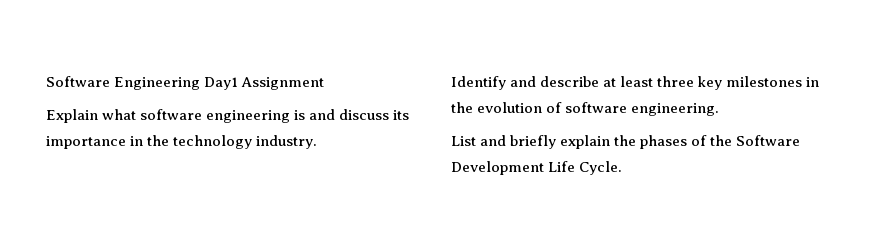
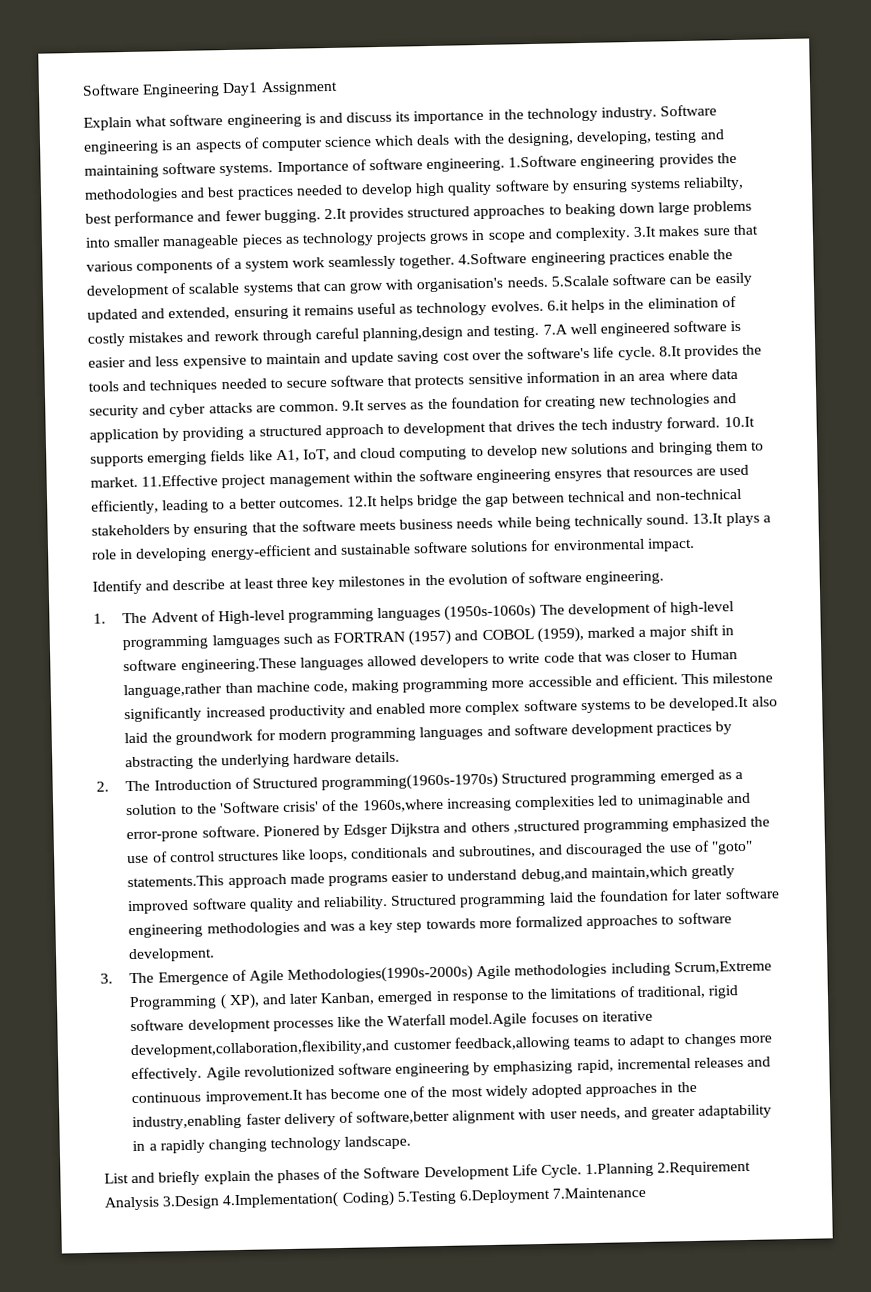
+ Software engineering is an aspects of computer science which deals with the designing, developing, testing and maintaining software systems. Importance of software engineering. 1.Software engineering provides the methodologies and best practices needed to develop high quality software by ensuring systems reliabilty, best performance and fewer bugging. 2.It provides structured approaches to beaking down large problems into smaller manageable pieces as technology projects grows in scope and complexity. 3.It makes sure that various components of a system work seamlessly together. 4.Software engineering practices enable the development of scalable systems that can grow with organisation's needs. 5.Scalale software can be easily updated and extended, ensuring it remains useful as technology evolves. 6.it helps in the elimination of costly mistakes and rework through careful planning,design and testing. 7.A well engineered software is easier and less expensive to maintain and update saving cost over the software's life cycle. 8.It provides the tools and techniques needed to secure software that protects sensitive information in an area where data security and cyber attacks are common. 9.It serves as the foundation for creating new technologies and application by providing a structured approach to development that drives the tech industry forward. 10.It supports emerging fields like A1, IoT, and cloud computing to develop new solutions and bringing them to market. 11.Effective project management within the software engineering ensyres that resources are used efficiently, leading to a better outcomes. 12.It helps bridge the gap between technical and non-technical stakeholders by ensuring that the software meets business needs while being technically sound. 13.It plays a role in developing energy-efficient and sustainable software solutions for environmental impact.
+ 1. The Advent of High-level programming languages (1950s-1060s) The development of high-level programming lamguages such as FORTRAN (1957) and COBOL (1959), marked a major shift in software engineering.These languages allowed developers to write code that was closer to Human language,rather than machine code, making programming more accessible and efficient. This milestone significantly increased productivity and enabled more complex software systems to be developed.It also laid the groundwork for modern programming languages and software development practices by abstracting the underlying hardware details.
+ 2. The Introduction of Structured programming(1960s-1970s) Structured programming emerged as a solution to the 'Software crisis' of the 1960s,where increasing complexities led to unimaginable and error-prone software. Pionered by Edsger Dijkstra and others ,structured programming emphasized the use of control structures like loops, conditionals and subroutines, and discouraged the use of "goto" statements.This approach made programs easier to understand debug,and maintain,which greatly improved software quality and reliability. Structured programming laid the foundation for later software engineering methodologies and was a key step towards more formalized approaches to software development.
+ 3. The Emergence of Agile Methodologies(1990s-2000s) Agile methodologies including Scrum,Extreme Programming ( XP), and later Kanban, emerged in response to the limitations of traditional, rigid software development processes like the Waterfall model.Agile focuses on iterative development,collaboration,flexibility,and customer feedback,allowing teams to adapt to changes more effectively. Agile revolutionized software engineering by emphasizing rapid, incremental releases and continuous improvement.It has become one of the most widely adopted approaches in the industry,enabling faster delivery of software,better alignment with user needs, and greater adaptability in a rapidly changing technology landscape.
+ 1.Planning 2.Requirement Analysis 3.Design 4.Implementation( Coding) 5.Testing 6.Deployment 7.Maintenance

